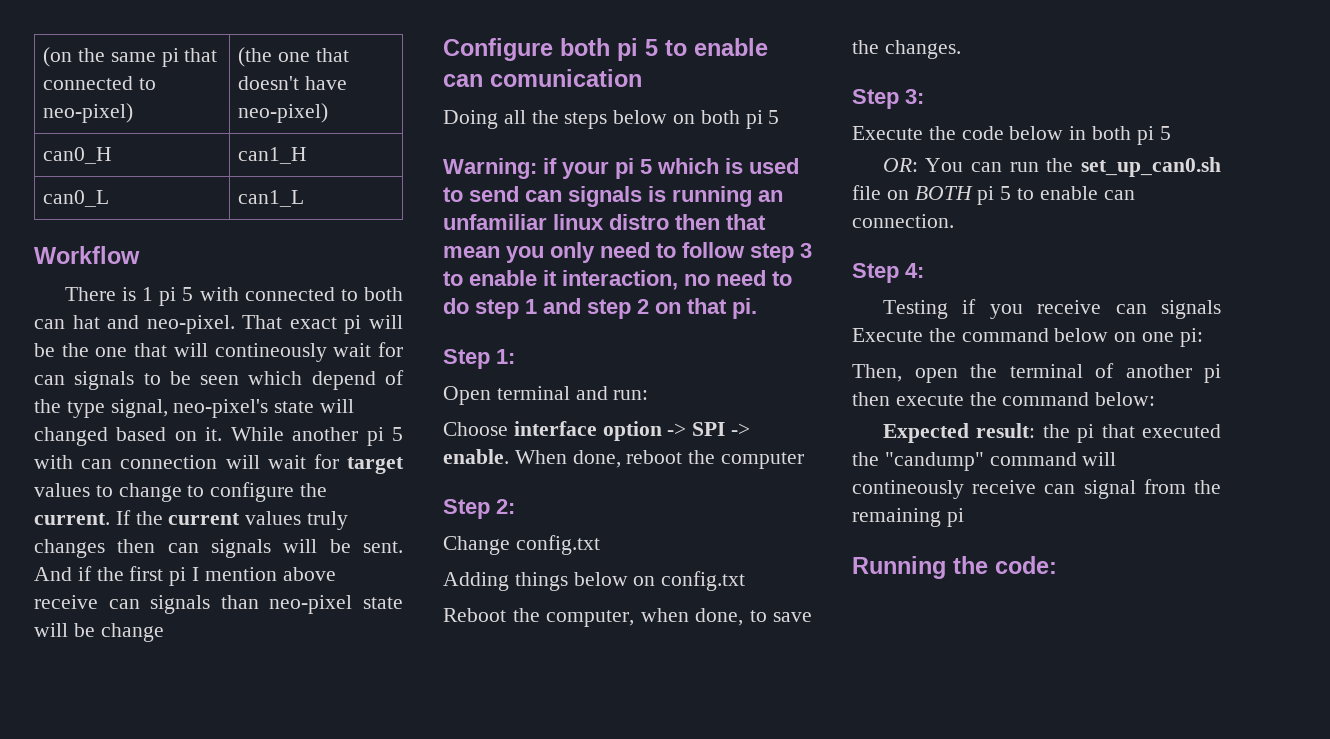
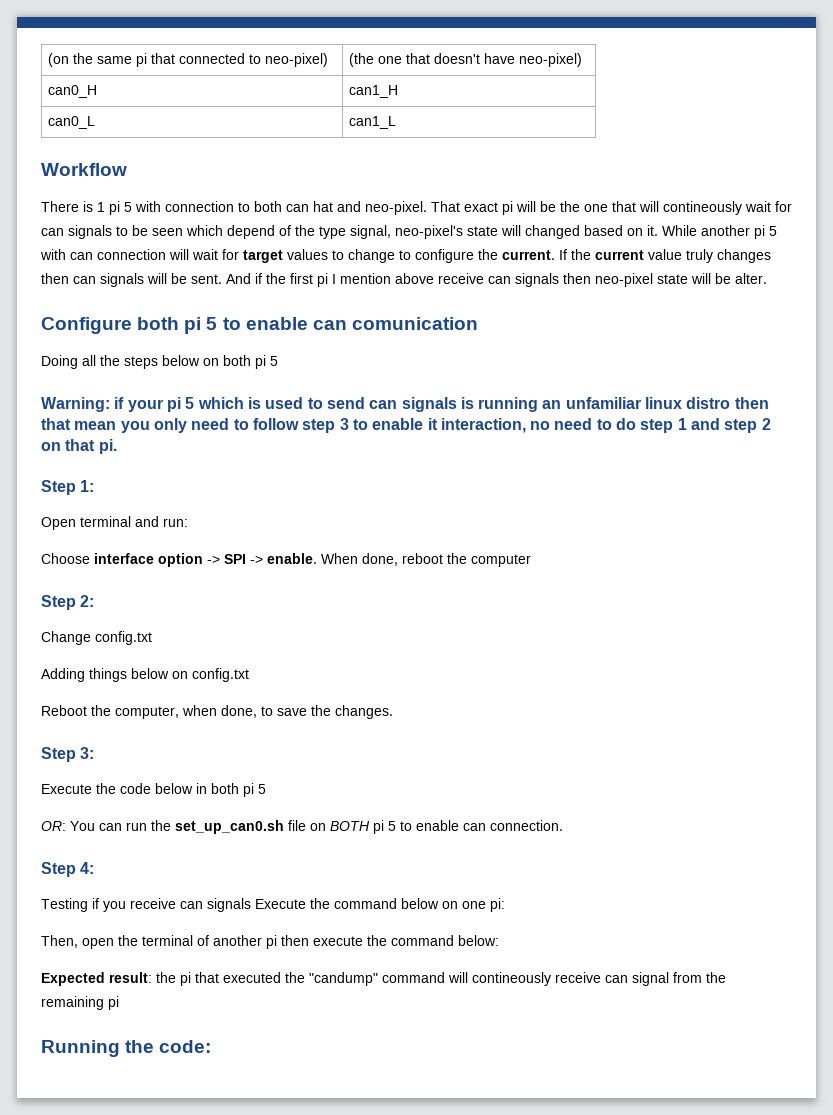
- There is 1 pi 5 with connected to both can hat and neo-pixel.
+ There is 1 pi 5 with connection to both can hat and neo-pixel.
- If the current values truly changes then can signals will be sent.
+ If the current value truly changes then can signals will be sent.
- And if the first pi I mention above receive can signals than neo-pixel state will be change
+ And if the first pi I mention above receive can signals then neo-pixel state will be alter.

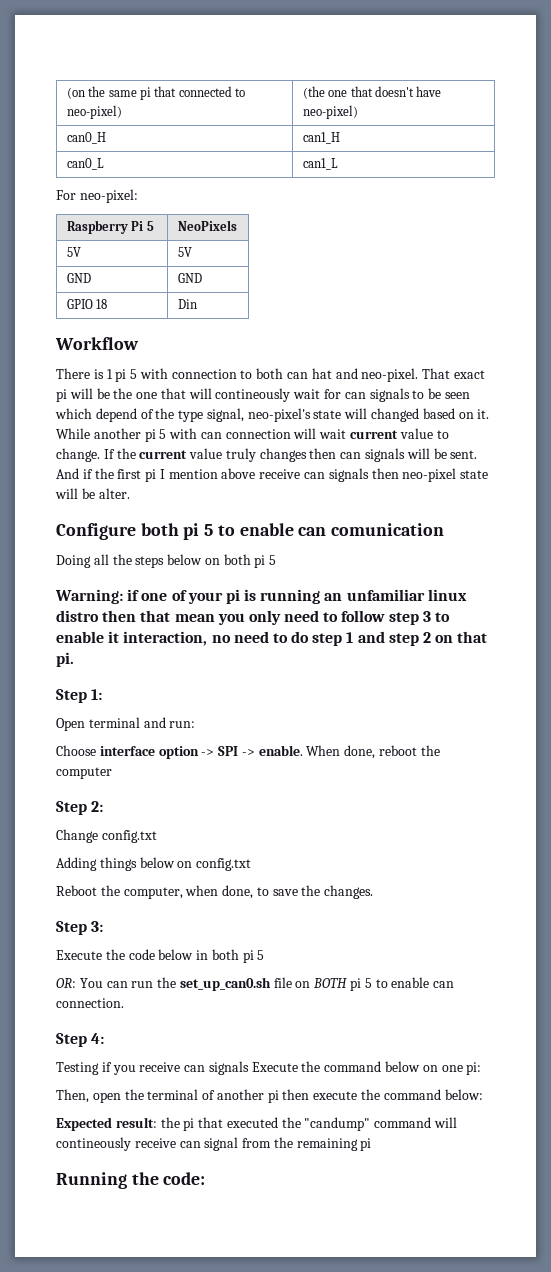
+ For neo-pixel:
+ Raspberry Pi 5 | NeoPixels
+ 5V | 5V
+ GND | GND
+ GPIO 18 | Din
- While another pi 5 with can connection will wait for target values to change to configure the current.
+ While another pi 5 with can connection will wait current value to change.
- Warning: if your pi 5 which is used to send can signals is running an unfamiliar linux distro then that mean you only need to follow step 3 to enable it interaction, no need to do step 1 and step 2 on that pi.
+ Warning: if one of your pi is running an unfamiliar linux distro then that mean you only need to follow step 3 to enable it interaction, no need to do step 1 and step 2 on that pi.

